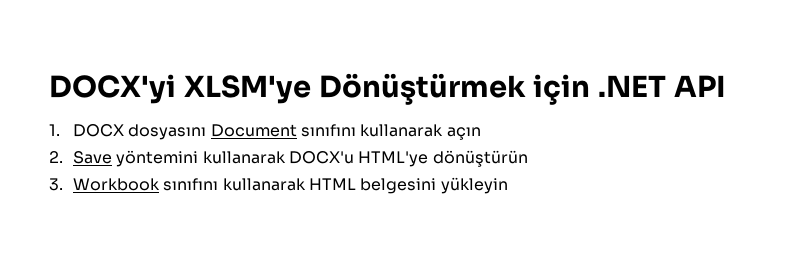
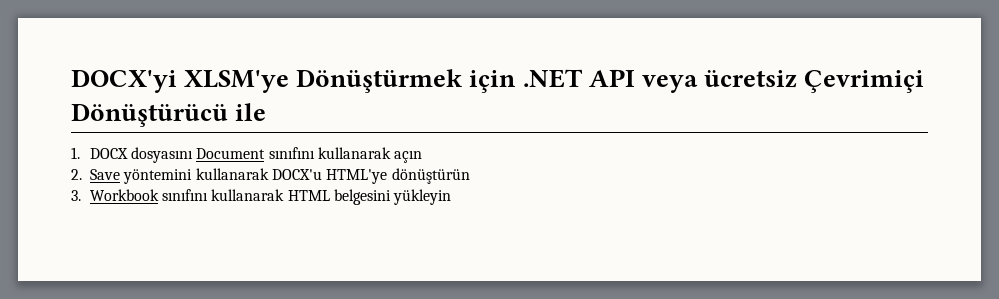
- DOCX'yi XLSM'ye Dönüştürmek için .NET API
+ DOCX'yi XLSM'ye Dönüştürmek için .NET API veya ücretsiz Çevrimiçi Dönüştürücü ile

